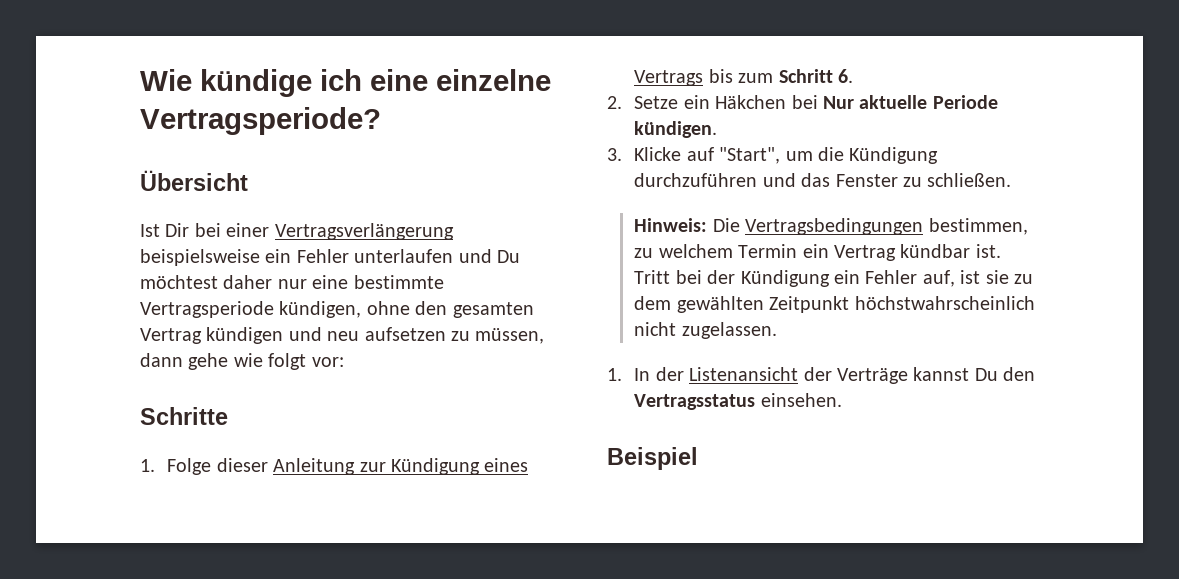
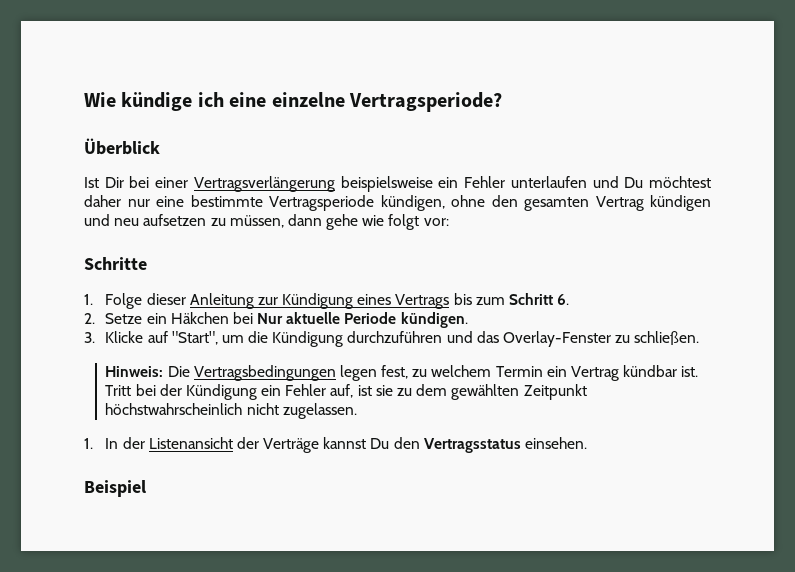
- Übersicht
+ Überblick
- 3. Klicke auf "Start", um die Kündigung durchzuführen und das Fenster zu schließen.
+ 3. Klicke auf "Start", um die Kündigung durchzuführen und das Overlay-Fenster zu schließen.
- Hinweis: Die Vertragsbedingungen bestimmen, zu welchem Termin ein Vertrag kündbar ist.
+ Hinweis: Die Vertragsbedingungen legen fest, zu welchem Termin ein Vertrag kündbar ist.

